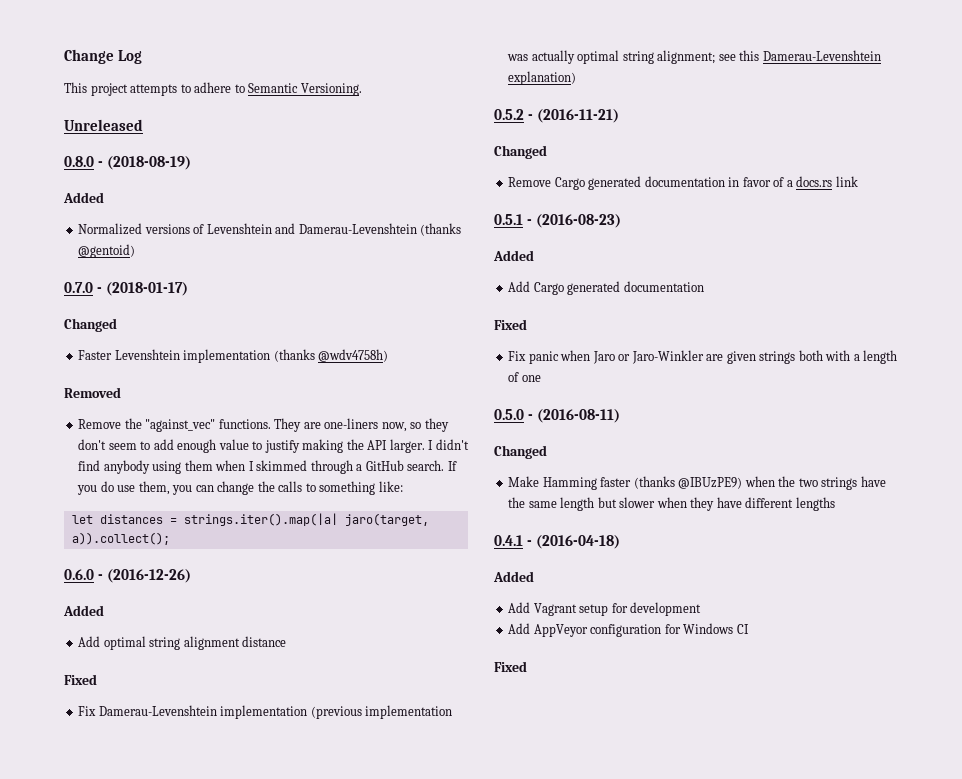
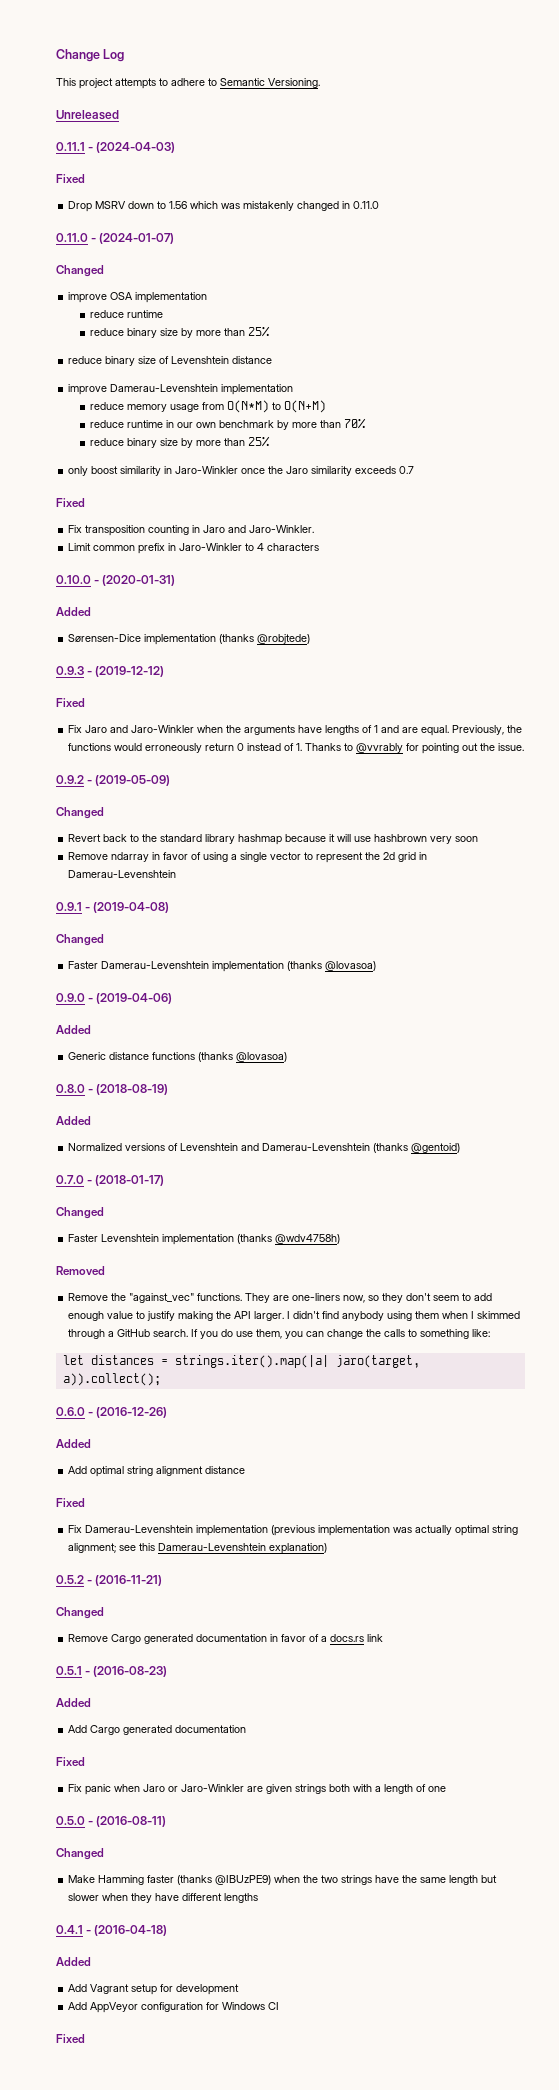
+ 0.11.1 - (2024-04-03)
+ Fixed
+ Drop MSRV down to 1.56 which was mistakenly changed in 0.11.0
+ 0.11.0 - (2024-01-07)
+ Changed
+ improve OSA implementation
+ reduce runtime
+ reduce binary size by more than 25%
+ reduce binary size of Levenshtein distance
+ improve Damerau-Levenshtein implementation
+ reduce memory usage from O(N*M) to O(N+M)
+ reduce runtime in our own benchmark by more than 70%
+ reduce binary size by more than 25%
+ only boost similarity in Jaro-Winkler once the Jaro similarity exceeds 0.7
+ Fixed
+ Fix transposition counting in Jaro and Jaro-Winkler.
+ Limit common prefix in Jaro-Winkler to 4 characters
+ 0.10.0 - (2020-01-31)
+ Added
+ Sørensen-Dice implementation (thanks @robjtede)
+ 0.9.3 - (2019-12-12)
+ Fixed
+ Fix Jaro and Jaro-Winkler when the arguments have lengths of 1 and are equal. Previously, the functions would erroneously return 0 instead of 1. Thanks to @vvrably for pointing out the issue.
+ 0.9.2 - (2019-05-09)
+ Changed
+ Revert back to the standard library hashmap because it will use hashbrown very soon
+ Remove ndarray in favor of using a single vector to represent the 2d grid in Damerau-Levenshtein
+ 0.9.1 - (2019-04-08)
+ Changed
+ Faster Damerau-Levenshtein implementation (thanks @lovasoa)
+ 0.9.0 - (2019-04-06)
+ Added
+ Generic distance functions (thanks @lovasoa)

